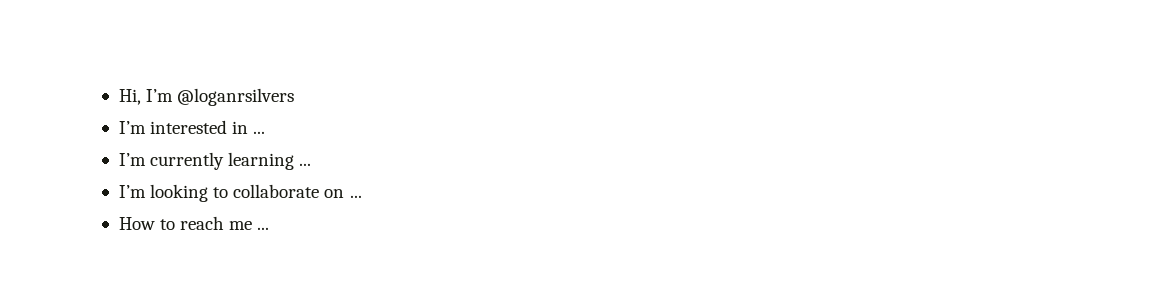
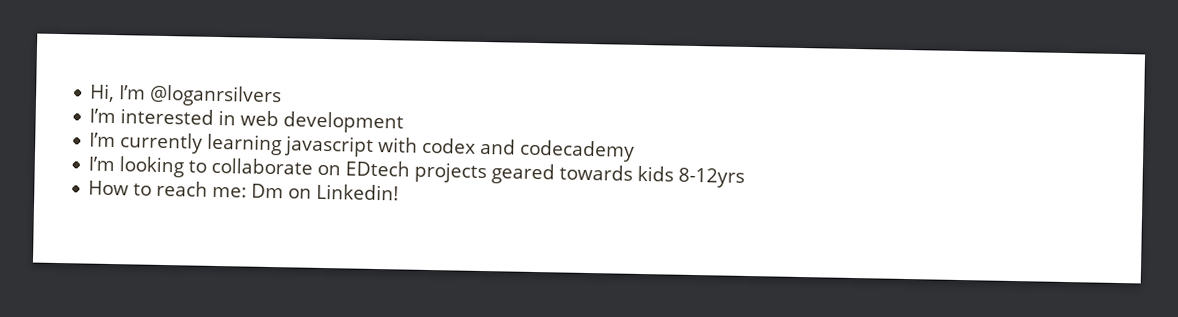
- I’m interested in ...
+ I’m interested in web development
- I’m currently learning ...
+ I’m currently learning javascript with codex and codecademy
- I’m looking to collaborate on ...
+ I’m looking to collaborate on EDtech projects geared towards kids 8-12yrs
- How to reach me ...
+ How to reach me: Dm on Linkedin!

